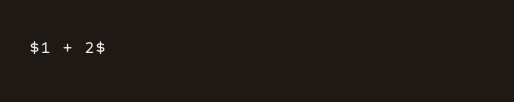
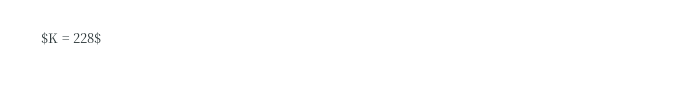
- $1 + 2$
+ $K = 228$

